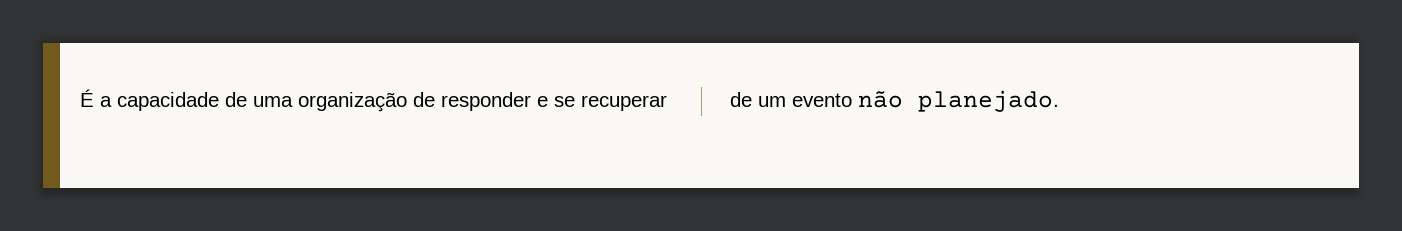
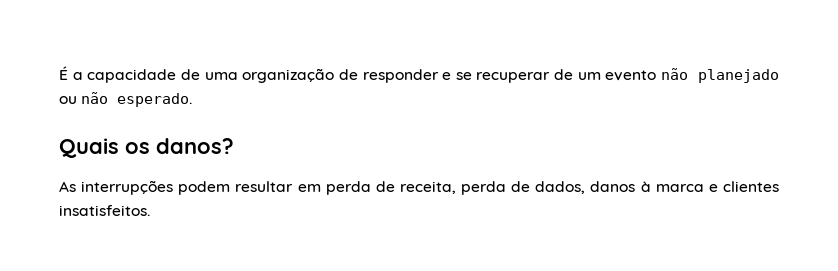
- É a capacidade de uma organização de responder e se recuperar de um evento não planejado.
+ É a capacidade de uma organização de responder e se recuperar de um evento não planejado ou não esperado.
+ Quais os danos?
+ As interrupções podem resultar em perda de receita, perda de dados, danos à marca e clientes insatisfeitos.

